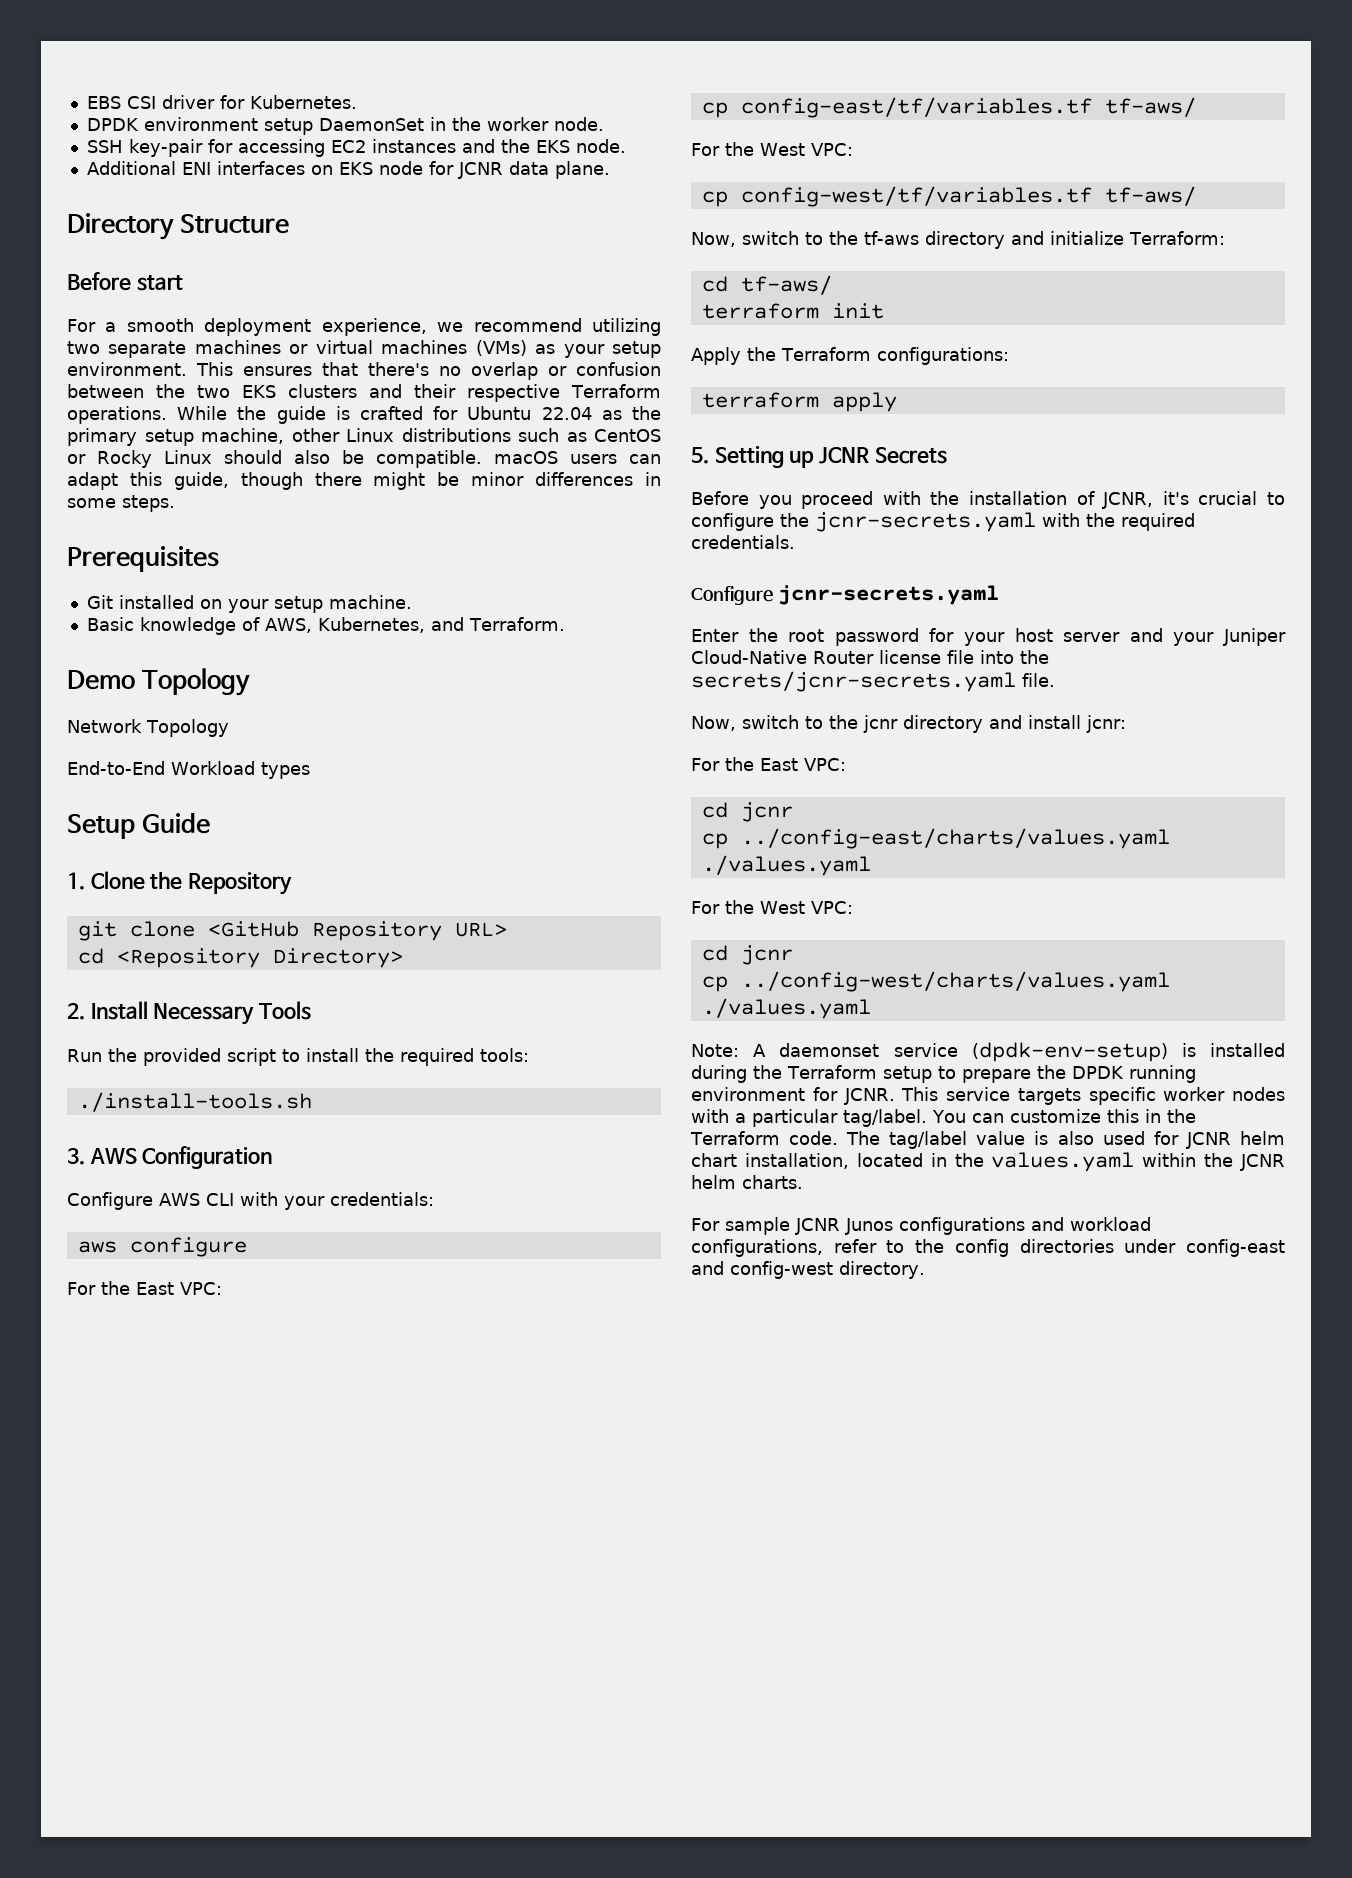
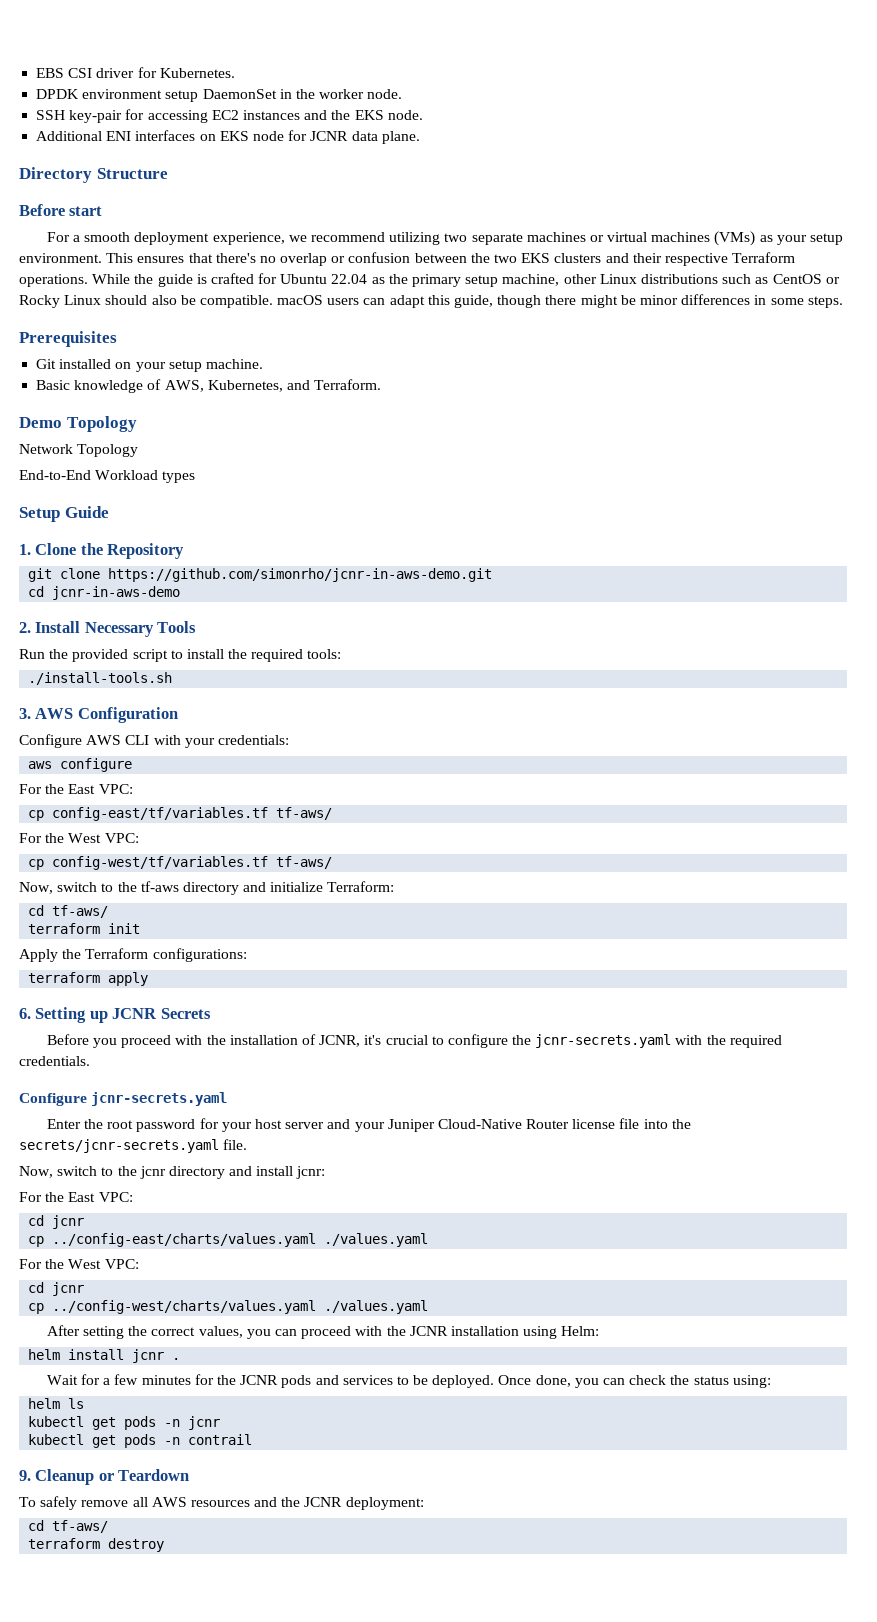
- git clone <GitHub Repository URL>
- cd <Repository Directory>
+ git clone https://github.com/simonrho/jcnr-in-aws-demo.git
+ cd jcnr-in-aws-demo
- 5. Setting up JCNR Secrets
+ 6. Setting up JCNR Secrets
- Note: A daemonset service (dpdk-env-setup) is installed during the Terraform setup to prepare the DPDK running environment for JCNR. This service targets specific worker nodes with a particular tag/label. You can customize this in the Terraform code. The tag/label value is also used for JCNR helm chart installation, located in the values.yaml within the JCNR helm charts.
- For sample JCNR Junos configurations and workload configurations, refer to the config directories under config-east and config-west directory.
+ After setting the correct values, you can proceed with the JCNR installation using Helm:
+ helm install jcnr .
+ Wait for a few minutes for the JCNR pods and services to be deployed. Once done, you can check the status using:
+ helm ls
+ kubectl get pods -n jcnr
+ kubectl get pods -n contrail
+ 9. Cleanup or Teardown
+ To safely remove all AWS resources and the JCNR deployment:
+ cd tf-aws/
+ terraform destroy

